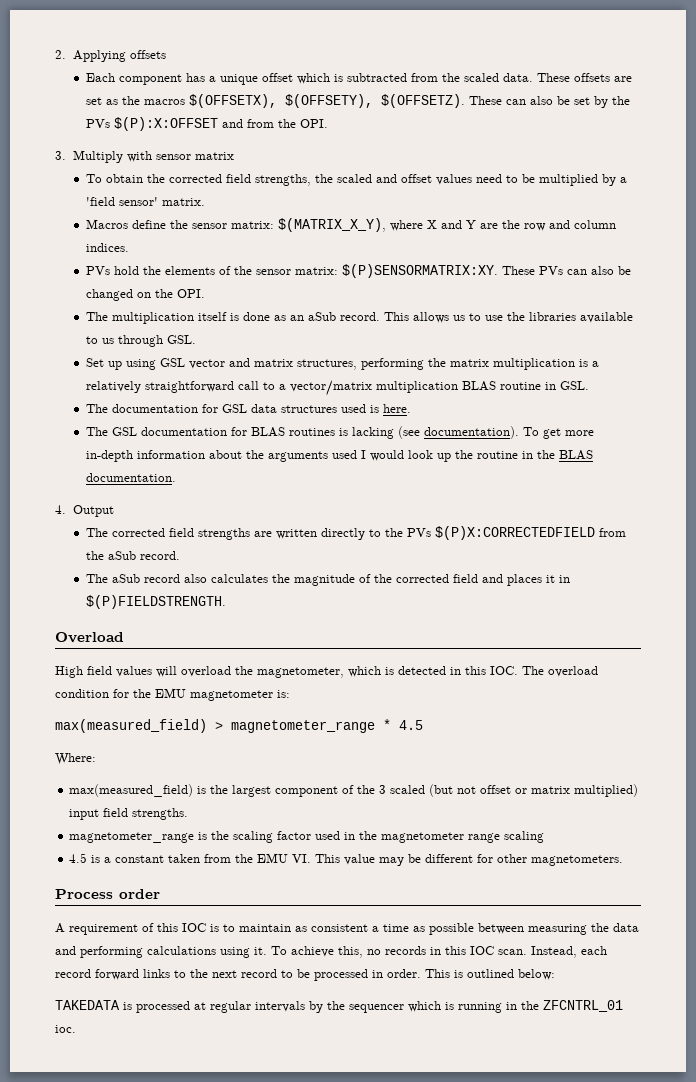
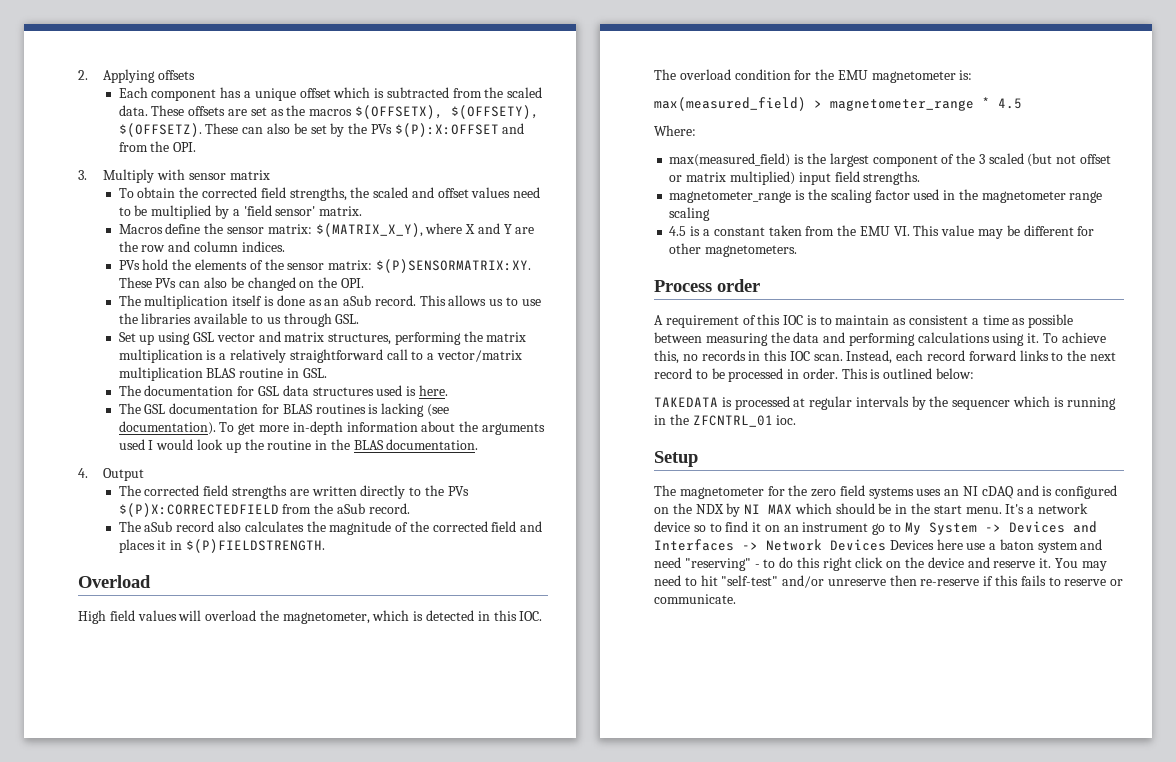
+ Setup
+ The magnetometer for the zero field systems uses an NI cDAQ and is configured on the NDX by NI MAX which should be in the start menu. It's a network device so to find it on an instrument go to My System -> Devices and Interfaces -> Network Devices Devices here use a baton system and need "reserving" - to do this right click on the device and reserve it. You may need to hit "self-test" and/or unreserve then re-reserve if this fails to reserve or communicate.

